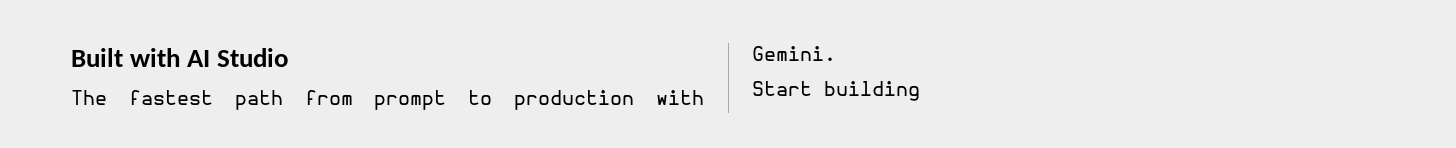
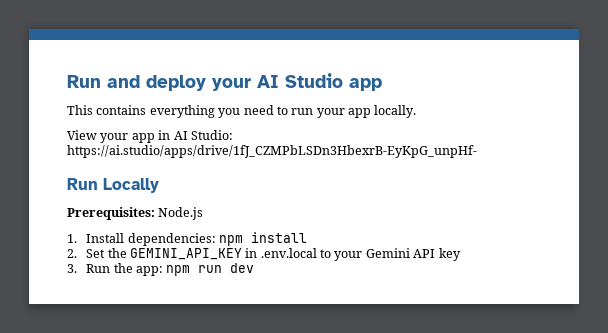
- Built with AI Studio
- The fastest path from prompt to production with Gemini.
- Start building
+ Run and deploy your AI Studio app
+ This contains everything you need to run your app locally.
+ View your app in AI Studio: https://ai.studio/apps/drive/1fJ_CZMPbLSDn3HbexrB-EyKpG_unpHf-
+ Run Locally
+ Prerequisites: Node.js
+ 1. Install dependencies: npm install
+ 2. Set the GEMINI_API_KEY in .env.local to your Gemini API key
+ 3. Run the app: npm run dev

